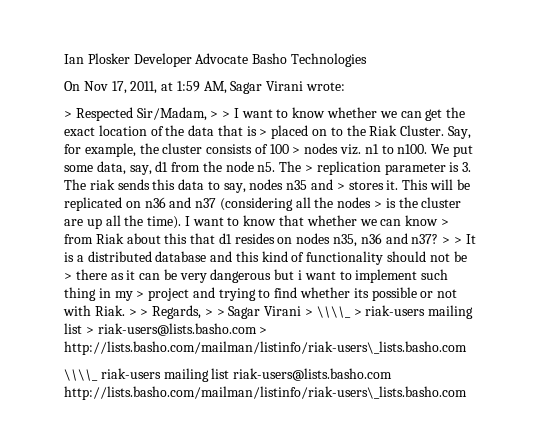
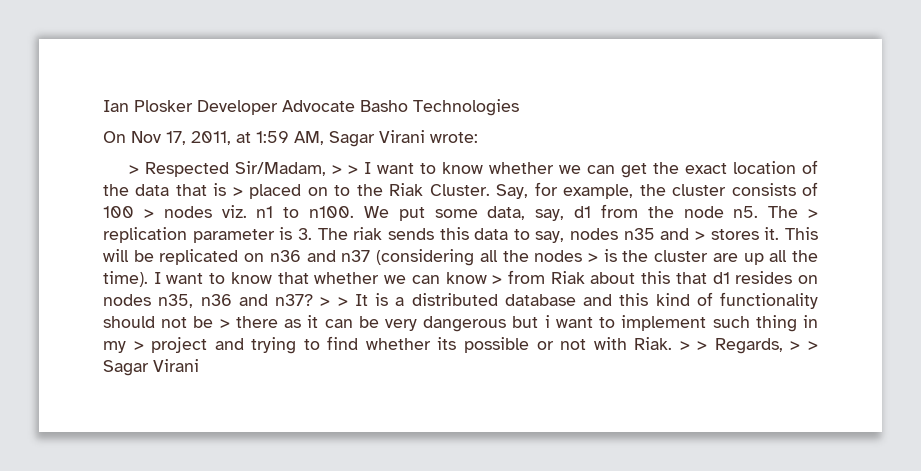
- > > Regards, > > Sagar Virani > \\\\_ > riak-users mailing list > riak-users@lists.basho.com > http://lists.basho.com/mailman/listinfo/riak-users\_lists.basho.com
- \\\\_ riak-users mailing list riak-users@lists.basho.com http://lists.basho.com/mailman/listinfo/riak-users\_lists.basho.com
+ > > Regards, > > Sagar Virani

